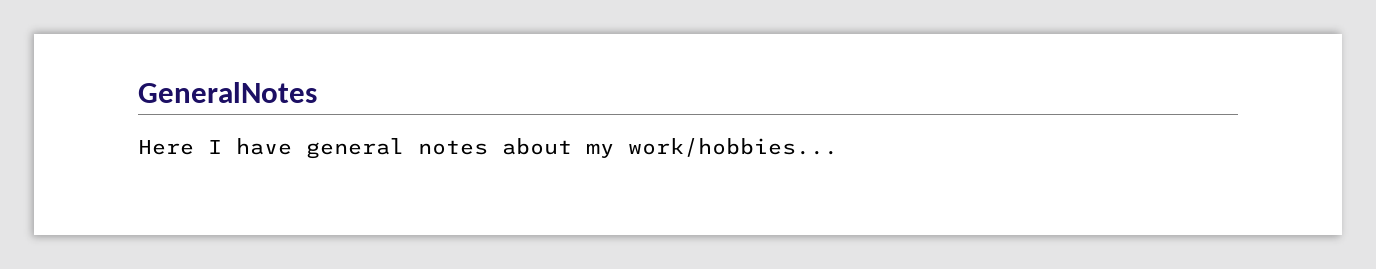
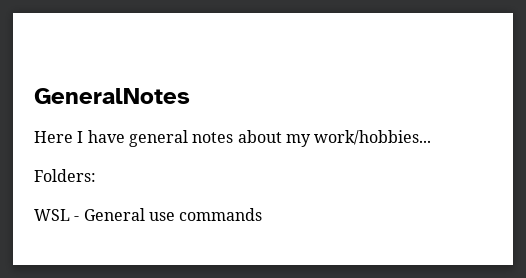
+ Folders:
+ WSL - General use commands

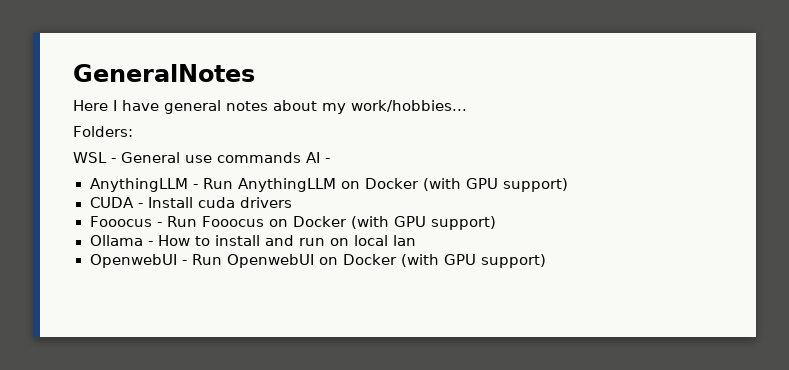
- WSL - General use commands
+ WSL - General use commands AI -
+ AnythingLLM - Run AnythingLLM on Docker (with GPU support)
+ CUDA - Install cuda drivers
+ Fooocus - Run Fooocus on Docker (with GPU support)
+ Ollama - How to install and run on local lan
+ OpenwebUI - Run OpenwebUI on Docker (with GPU support)

